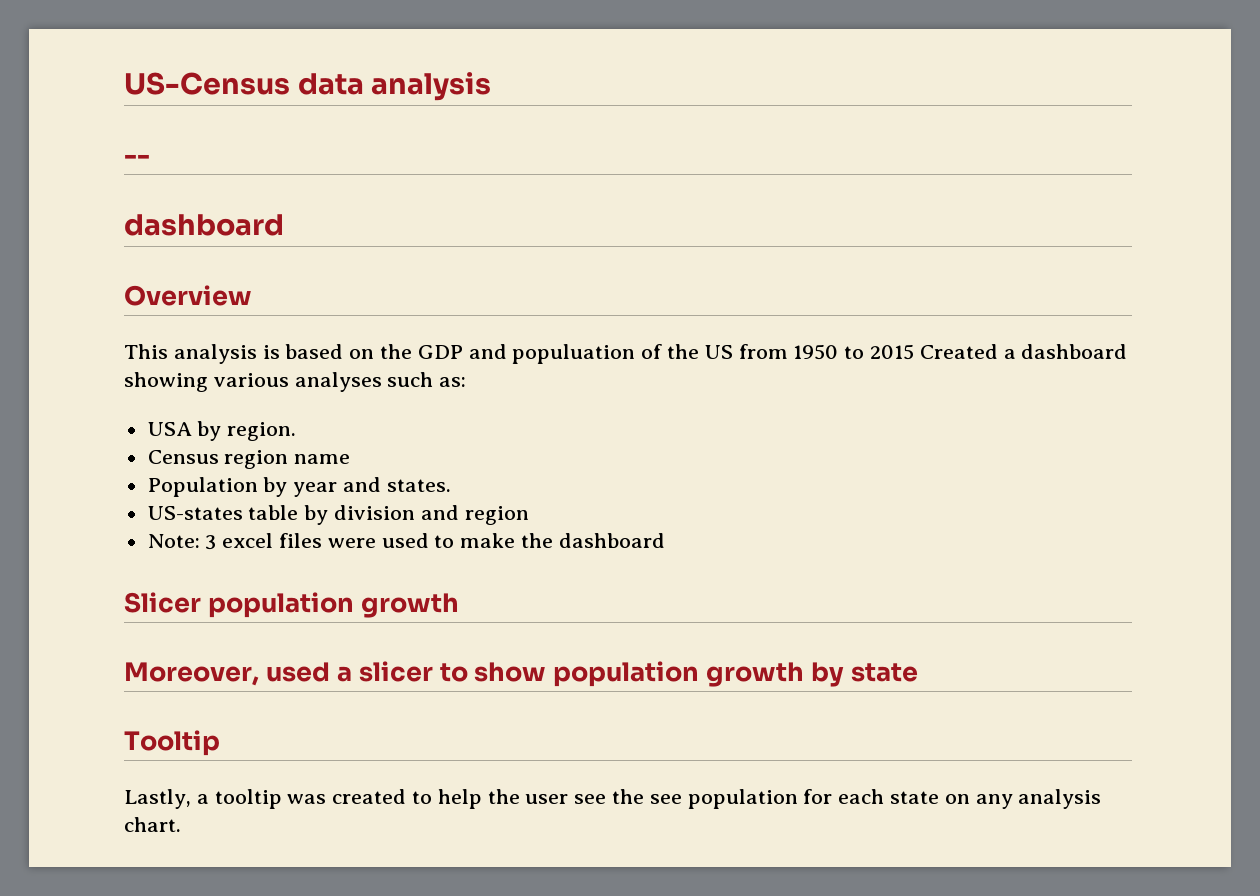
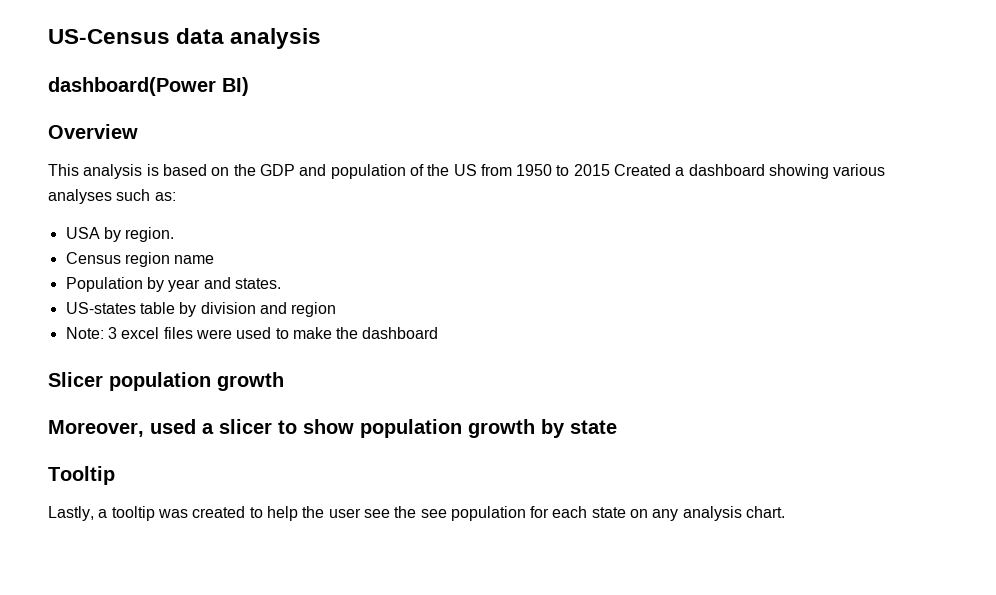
- --
- dashboard
+ dashboard(Power BI)
- This analysis is based on the GDP and populuation of the US from 1950 to 2015 Created a dashboard showing various analyses such as:
+ This analysis is based on the GDP and population of the US from 1950 to 2015 Created a dashboard showing various analyses such as:

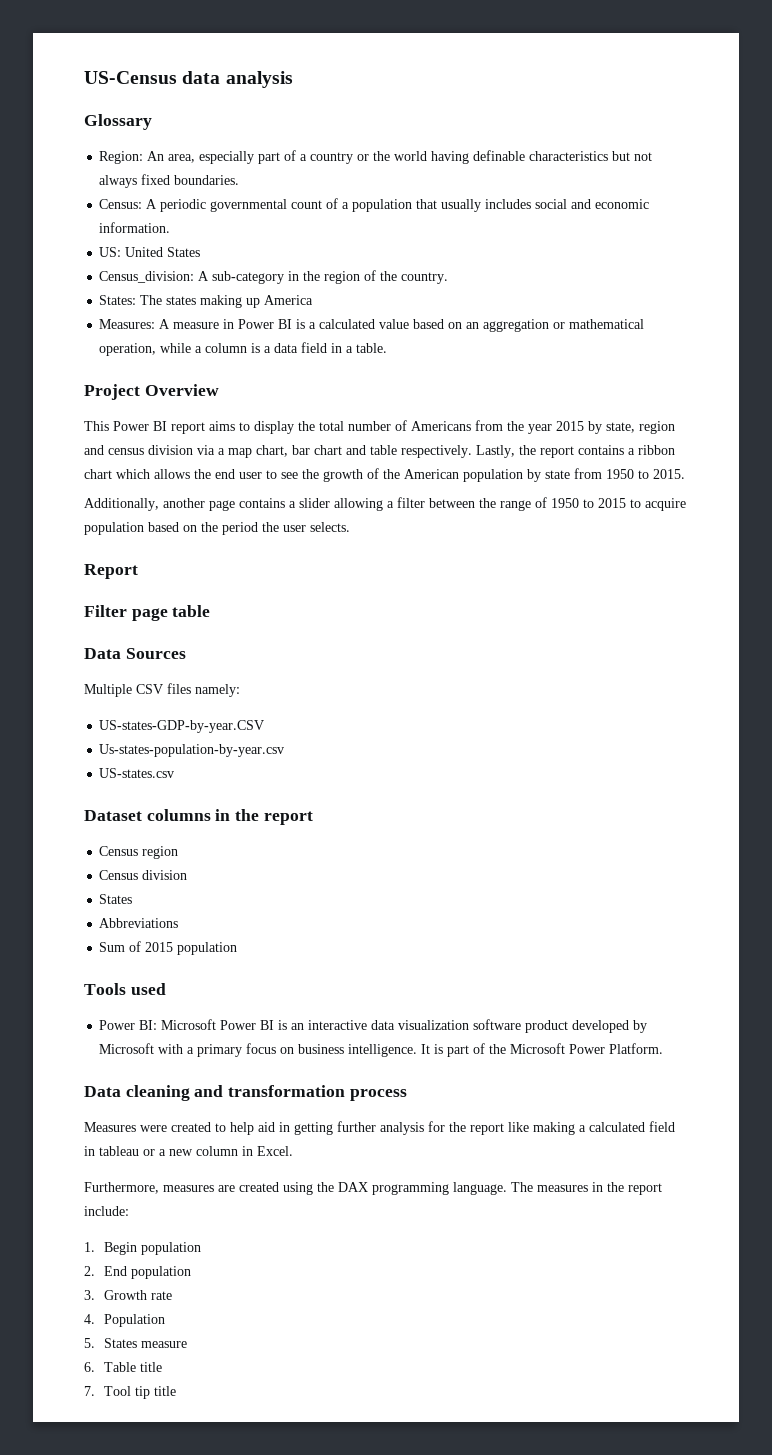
- dashboard(Power BI)
- Overview
- This analysis is based on the GDP and population of the US from 1950 to 2015 Created a dashboard showing various analyses such as:
- USA by region.
- Census region name
- Population by year and states.
- US-states table by division and region
- Note: 3 excel files were used to make the dashboard
- Slicer population growth
- Moreover, used a slicer to show population growth by state
- Tooltip
- Lastly, a tooltip was created to help the user see the see population for each state on any analysis chart.
+ Glossary
+ Region: An area, especially part of a country or the world having definable characteristics but not always fixed boundaries.
+ Census: A periodic governmental count of a population that usually includes social and economic information.
+ US: United States
+ Census_division: A sub-category in the region of the country.
+ States: The states making up America
+ Measures: A measure in Power BI is a calculated value based on an aggregation or mathematical operation, while a column is a data field in a table.
+ Project Overview
+ This Power BI report aims to display the total number of Americans from the year 2015 by state, region and census division via a map chart, bar chart and table respectively. Lastly, the report contains a ribbon chart which allows the end user to see the growth of the American population by state from 1950 to 2015.
+ Additionally, another page contains a slider allowing a filter between the range of 1950 to 2015 to acquire population based on the period the user selects.
+ Report
+ Filter page table
+ Data Sources
+ Multiple CSV files namely:
+ US-states-GDP-by-year.CSV
+ Us-states-population-by-year.csv
+ US-states.csv
+ Dataset columns in the report
+ Census region
+ Census division
+ States
+ Abbreviations
+ Sum of 2015 population
+ Tools used
+ Power BI: Microsoft Power BI is an interactive data visualization software product developed by Microsoft with a primary focus on business intelligence. It is part of the Microsoft Power Platform.
+ Data cleaning and transformation process
+ Measures were created to help aid in getting further analysis for the report like making a calculated field in tableau or a new column in Excel.
+ Furthermore, measures are created using the DAX programming language. The measures in the report include:
+ 1. Begin population
+ 2. End population
+ 3. Growth rate
+ 4. Population
+ 5. States measure
+ 6. Table title
+ 7. Tool tip title

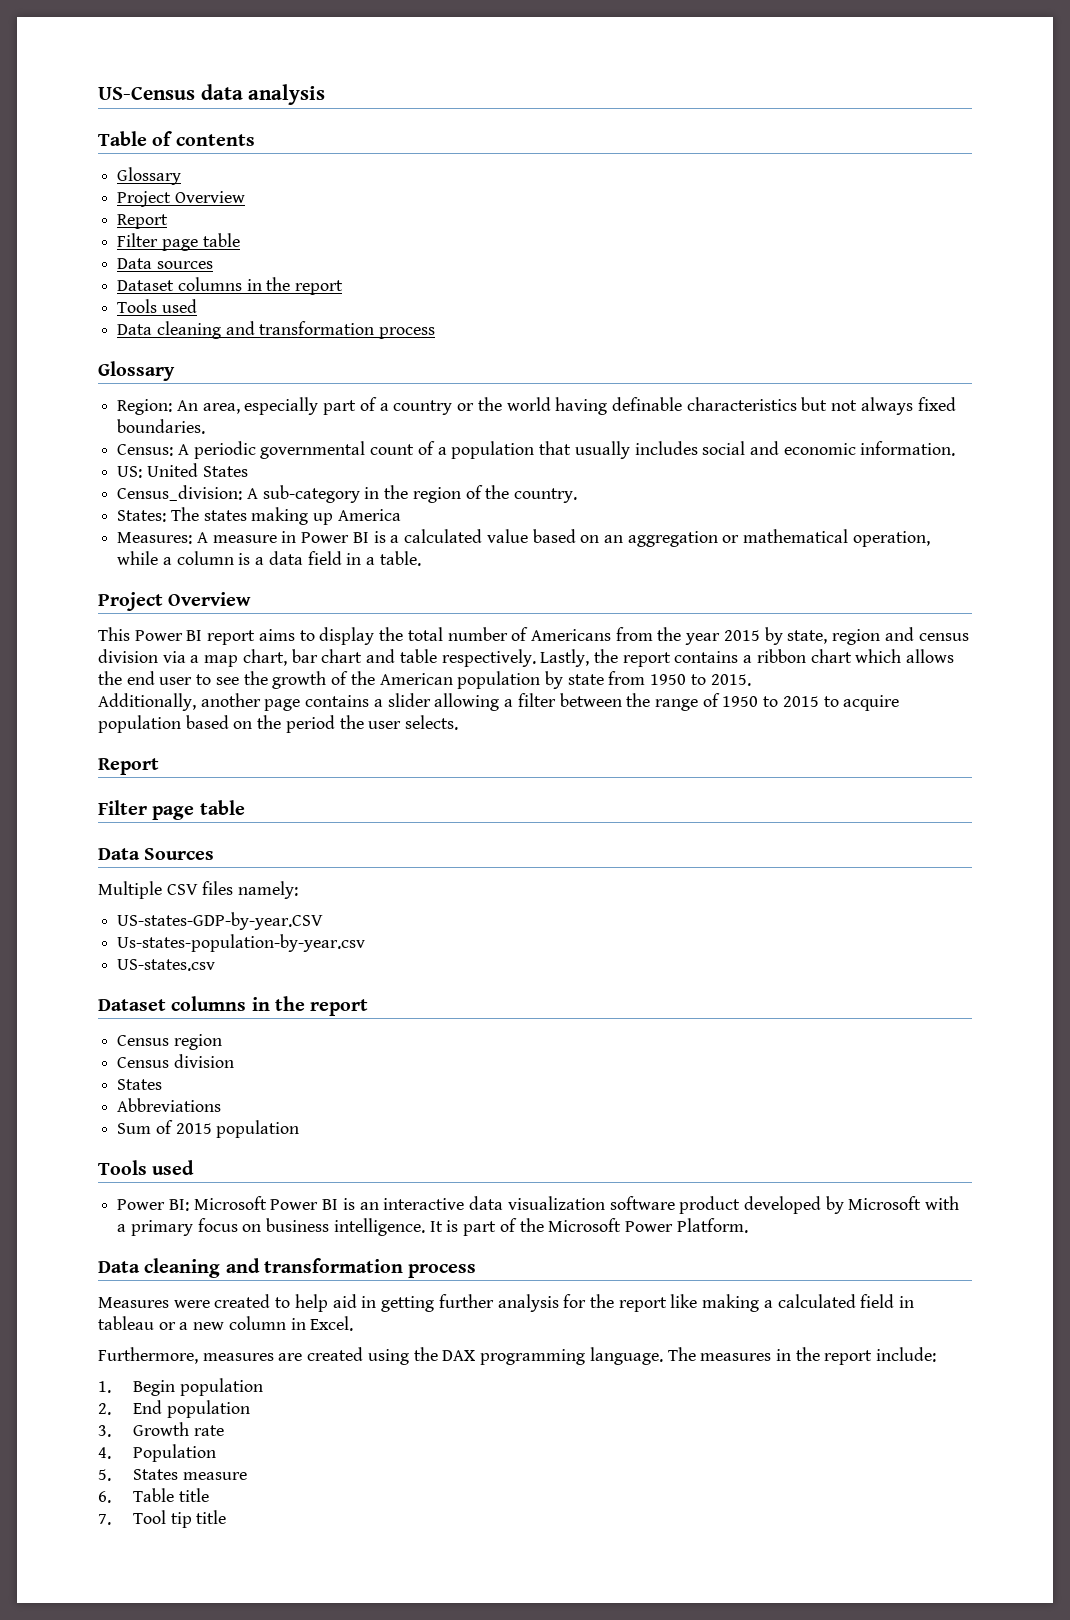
+ Table of contents
+ Glossary
+ Project Overview
+ Report
+ Filter page table
+ Data sources
+ Dataset columns in the report
+ Tools used
+ Data cleaning and transformation process

